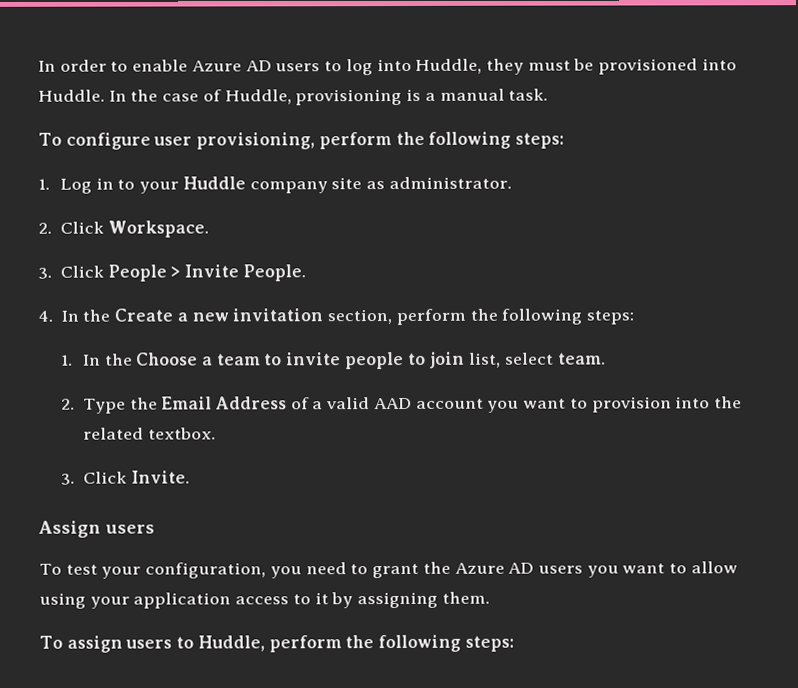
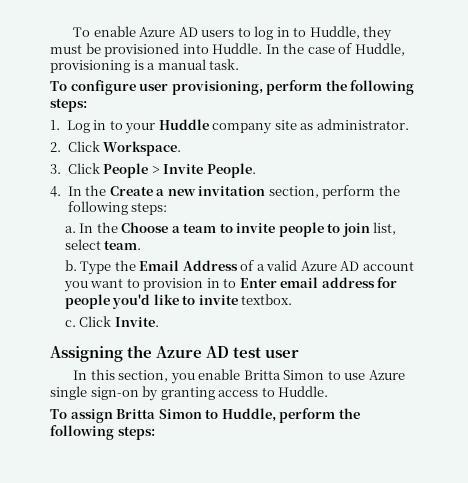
- In order to enable Azure AD users to log into Huddle, they must be provisioned into Huddle.
+ To enable Azure AD users to log in to Huddle, they must be provisioned into Huddle.
- 1. In the Choose a team to invite people to join list, select team.
+ a. In the Choose a team to invite people to join list, select team.
- 2. Type the Email Address of a valid AAD account you want to provision into the related textbox.
+ b. Type the Email Address of a valid Azure AD account you want to provision in to Enter email address for people you'd like to invite textbox.
- 3. Click Invite.
+ c. Click Invite.
- Assign users
- To test your configuration, you need to grant the Azure AD users you want to allow using your application access to it by assigning them.
+ Assigning the Azure AD test user
+ In this section, you enable Britta Simon to use Azure single sign-on by granting access to Huddle.
- To assign users to Huddle, perform the following steps:
+ To assign Britta Simon to Huddle, perform the following steps:

